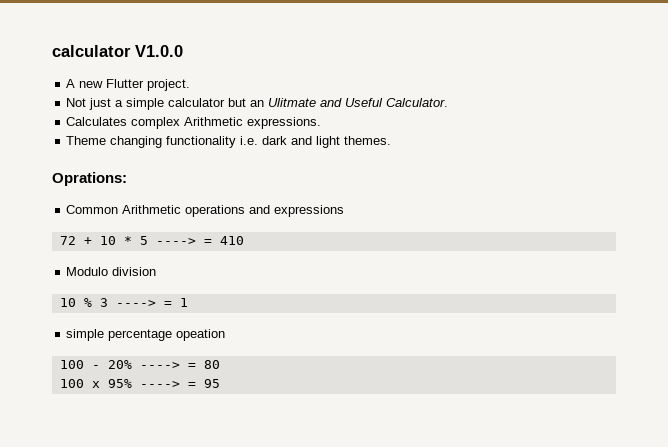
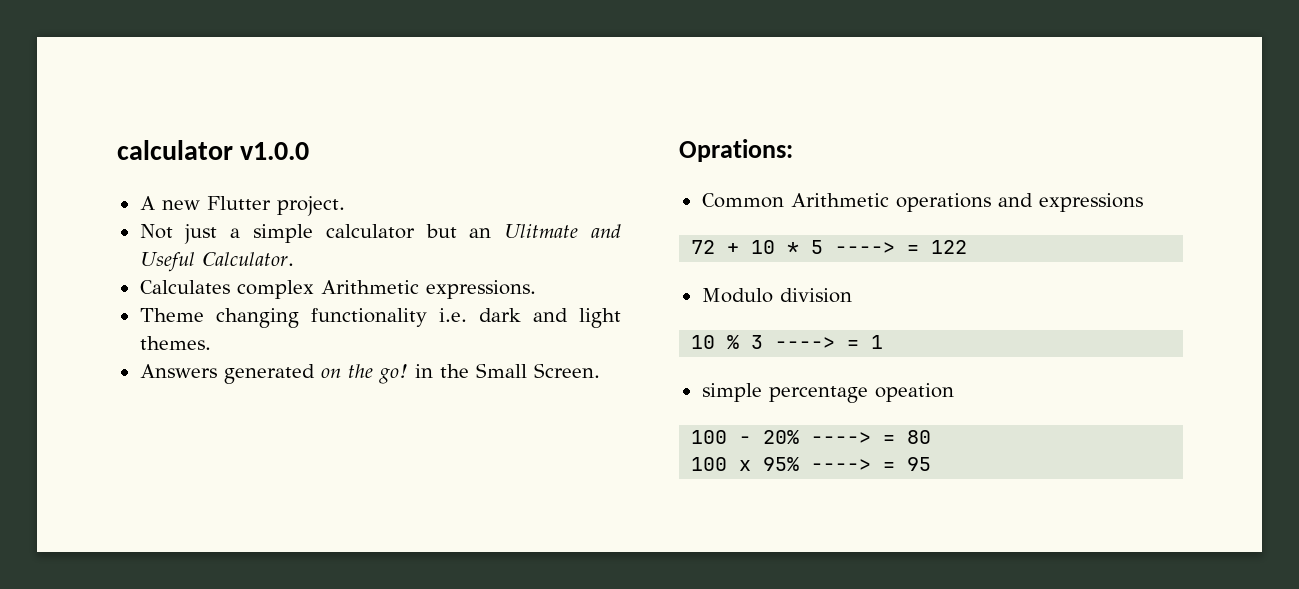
- calculator V1.0.0
+ calculator v1.0.0
+ Answers generated on the go! in the Small Screen.
- 72 + 10 * 5 ----> = 410
+ 72 + 10 * 5 ----> = 122

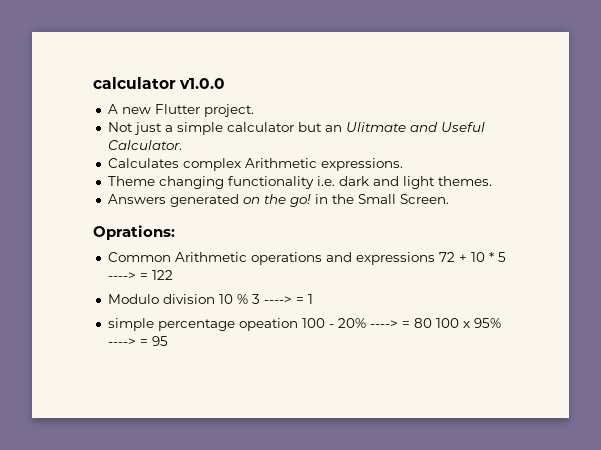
- Common Arithmetic operations and expressions
- 72 + 10 * 5 ----> = 122
+ Common Arithmetic operations and expressions 72 + 10 * 5 ----> = 122
- Modulo division
- 10 % 3 ----> = 1
+ Modulo division 10 % 3 ----> = 1
- simple percentage opeation
- 100 - 20% ----> = 80
- 100 x 95% ----> = 95
+ simple percentage opeation 100 - 20% ----> = 80 100 x 95% ----> = 95

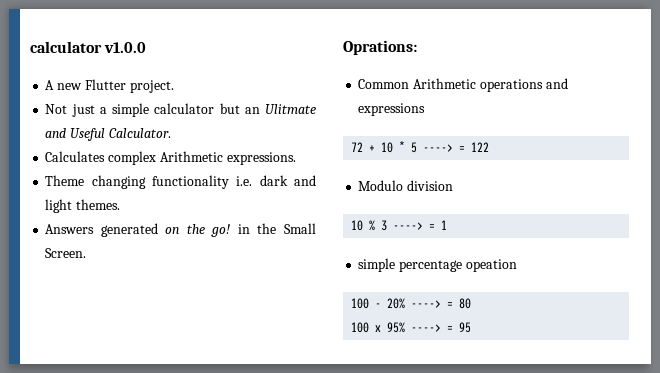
- Common Arithmetic operations and expressions 72 + 10 * 5 ----> = 122
+ Common Arithmetic operations and expressions
+ 72 + 10 * 5 ----> = 122
- Modulo division 10 % 3 ----> = 1
+ Modulo division
+ 10 % 3 ----> = 1
- simple percentage opeation 100 - 20% ----> = 80 100 x 95% ----> = 95
+ simple percentage opeation
+ 100 - 20% ----> = 80
+ 100 x 95% ----> = 95

